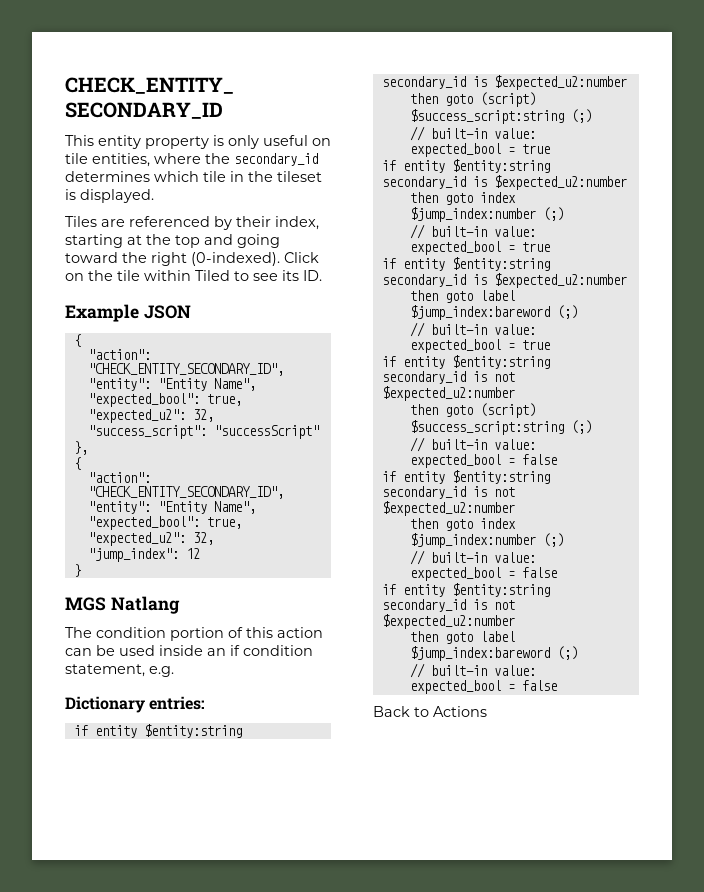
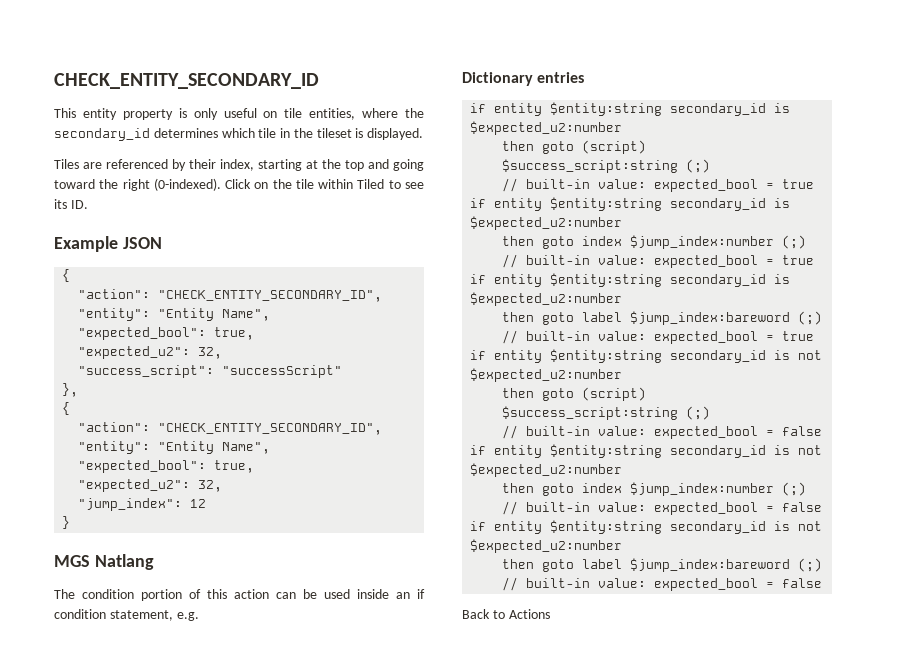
- Dictionary entries:
+ Dictionary entries

